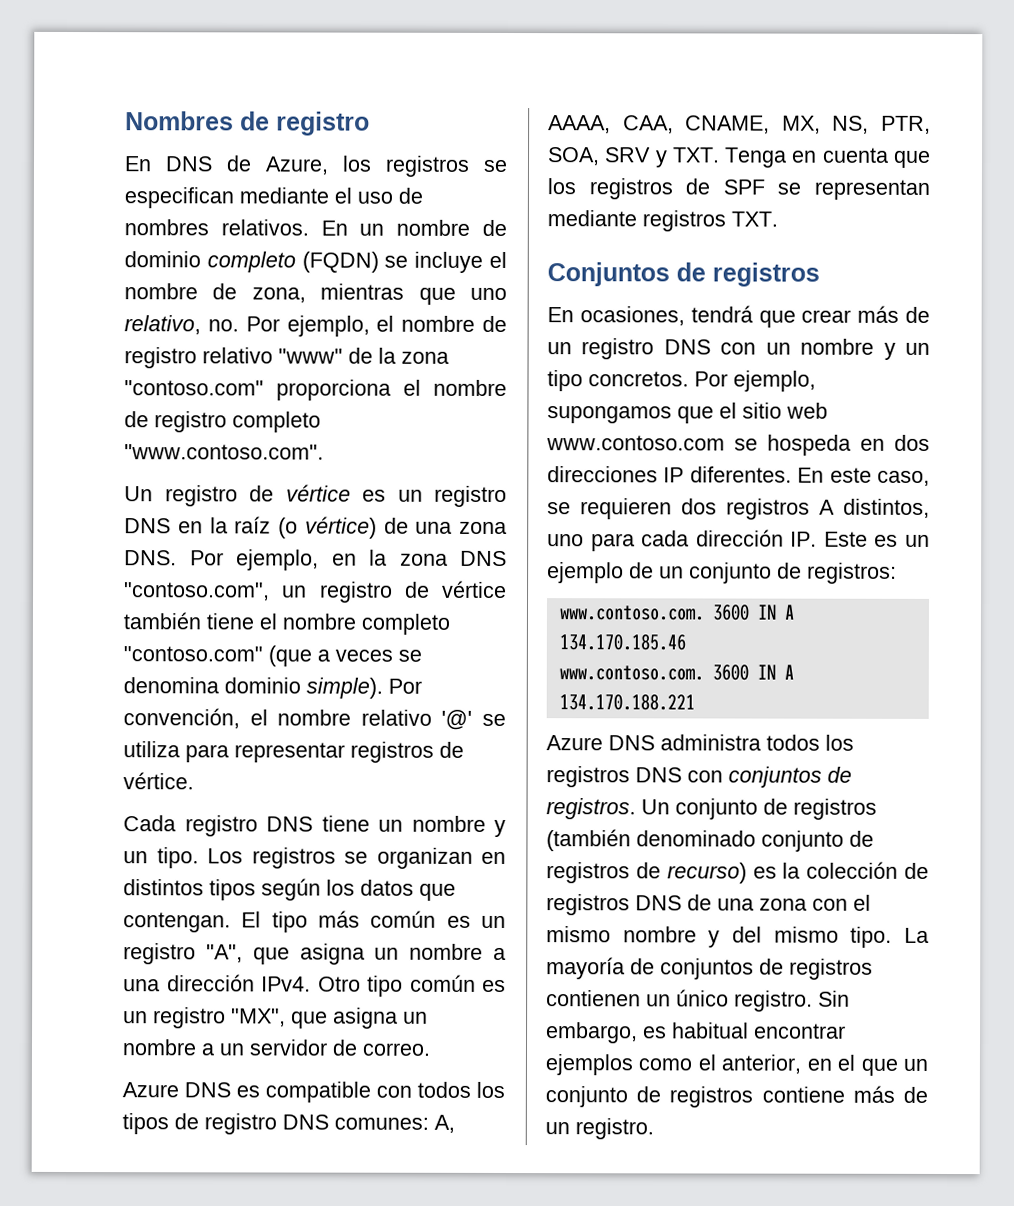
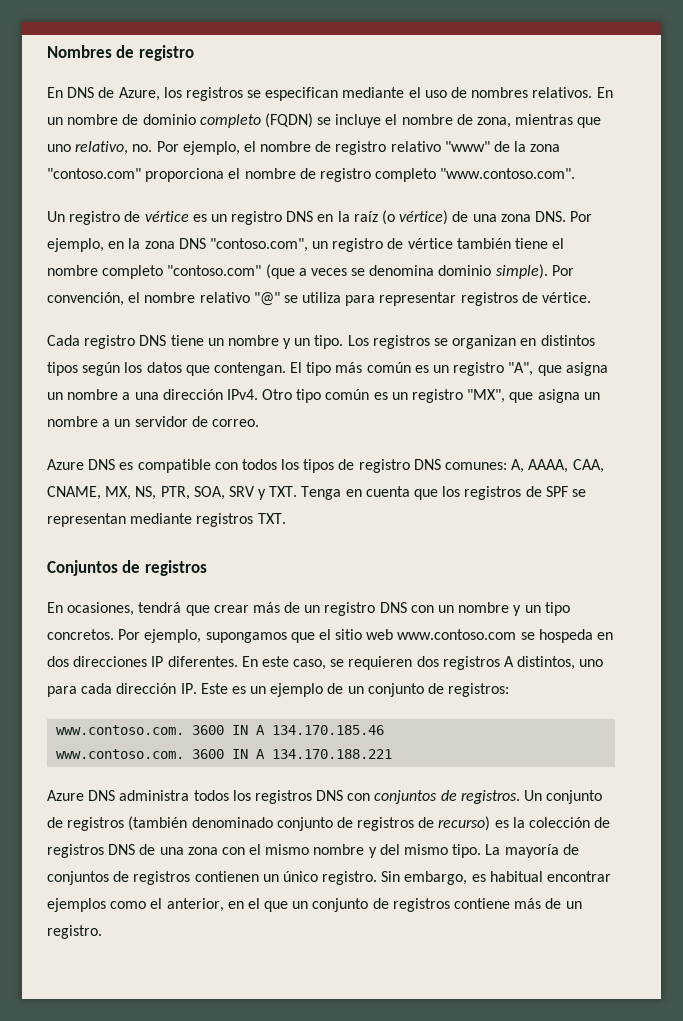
- Por convención, el nombre relativo '@' se utiliza para representar registros de vértice.
+ Por convención, el nombre relativo "@" se utiliza para representar registros de vértice.

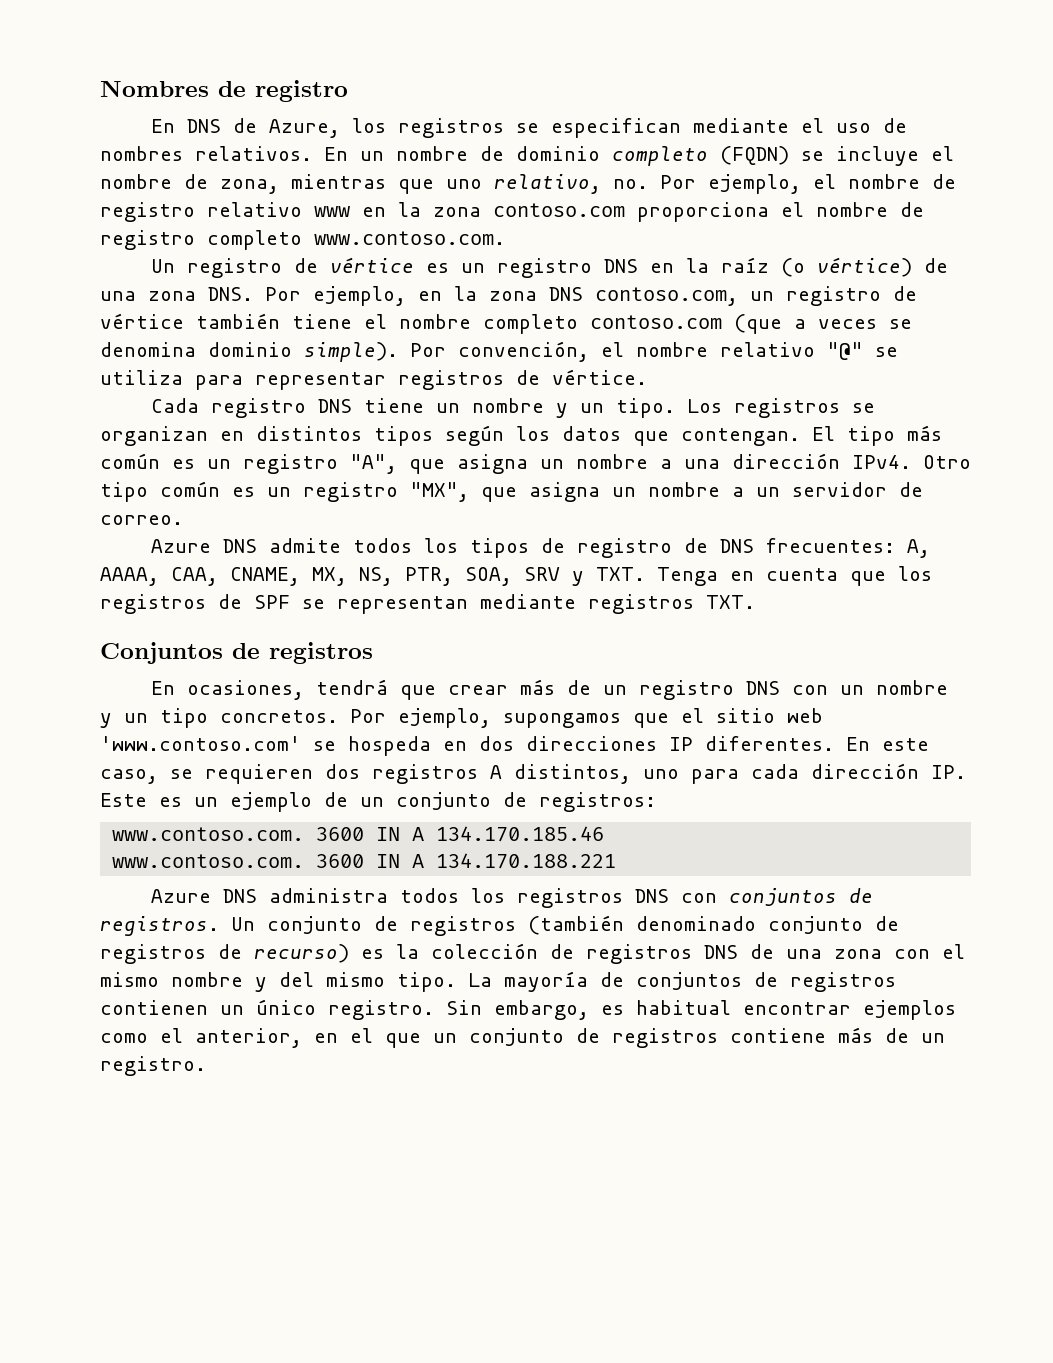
- En un nombre de dominio completo (FQDN) se incluye el nombre de zona, mientras que uno relativo, no. Por ejemplo, el nombre de registro relativo "www" de la zona "contoso.com" proporciona el nombre de registro completo "www.contoso.com".
+ En un nombre de dominio completo (FQDN) se incluye el nombre de zona, mientras que uno relativo, no. Por ejemplo, el nombre de registro relativo www en la zona contoso.com proporciona el nombre de registro completo www.contoso.com.
- Un registro de vértice es un registro DNS en la raíz (o vértice) de una zona DNS. Por ejemplo, en la zona DNS "contoso.com", un registro de vértice también tiene el nombre completo "contoso.com" (que a veces se denomina dominio simple).
+ Un registro de vértice es un registro DNS en la raíz (o vértice) de una zona DNS. Por ejemplo, en la zona DNS contoso.com, un registro de vértice también tiene el nombre completo contoso.com (que a veces se denomina dominio simple).
- Azure DNS es compatible con todos los tipos de registro DNS comunes: A, AAAA, CAA, CNAME, MX, NS, PTR, SOA, SRV y TXT. Tenga en cuenta que los registros de SPF se representan mediante registros TXT.
+ Azure DNS admite todos los tipos de registro de DNS frecuentes: A, AAAA, CAA, CNAME, MX, NS, PTR, SOA, SRV y TXT. Tenga en cuenta que los registros de SPF se representan mediante registros TXT.
- Por ejemplo, supongamos que el sitio web www.contoso.com se hospeda en dos direcciones IP diferentes.
+ Por ejemplo, supongamos que el sitio web 'www.contoso.com' se hospeda en dos direcciones IP diferentes.

